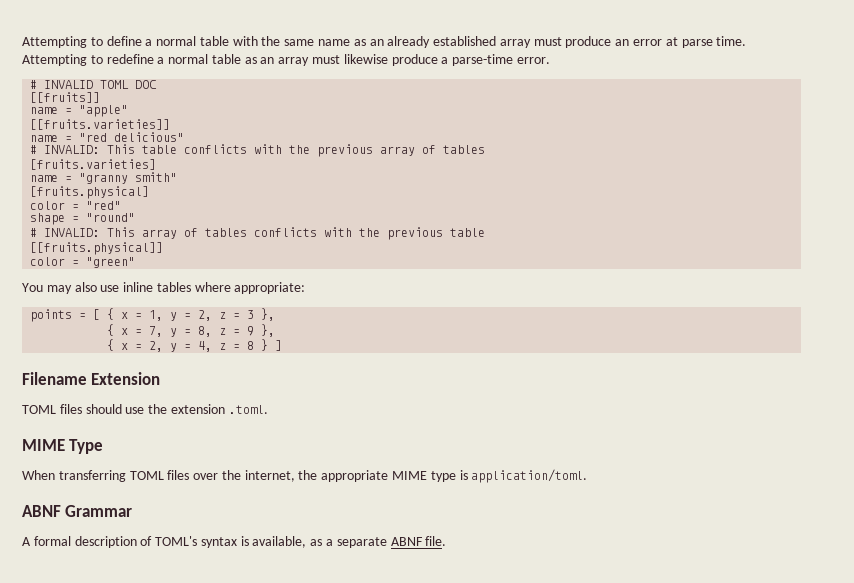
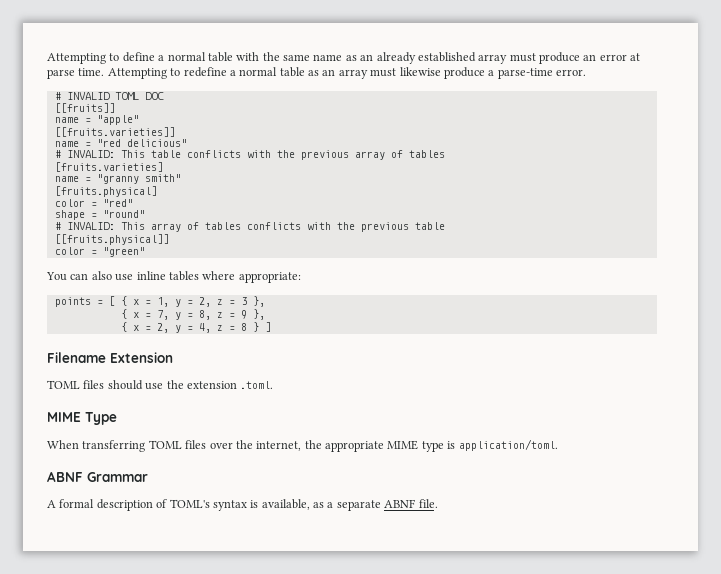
- You may also use inline tables where appropriate:
+ You can also use inline tables where appropriate:

